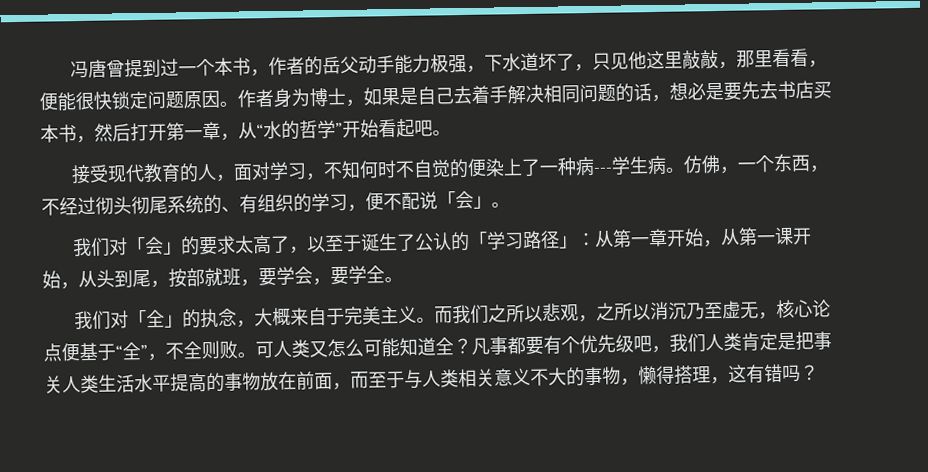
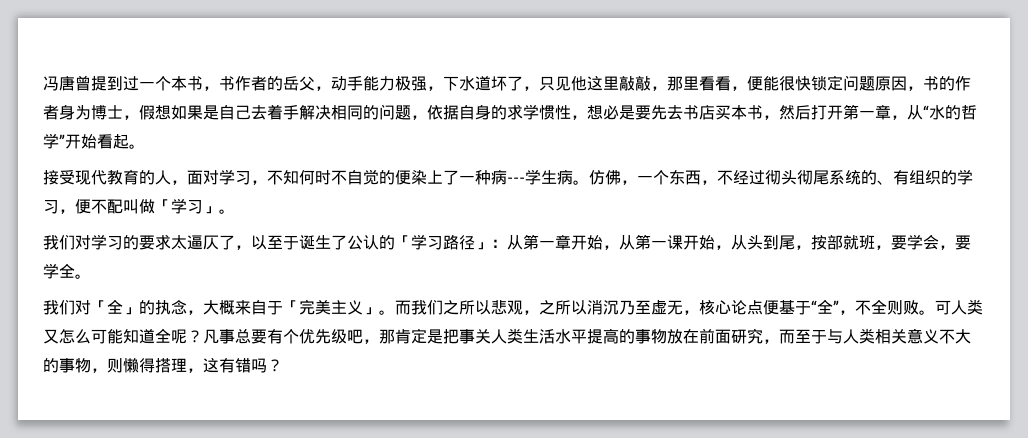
- 冯唐曾提到过一个本书，作者的岳父动手能力极强，下水道坏了，只见他这里敲敲，那里看看，便能很快锁定问题原因。作者身为博士，如果是自己去着手解决相同问题的话，想必是要先去书店买本书，然后打开第一章，从“水的哲学”开始看起吧。
+ 冯唐曾提到过一个本书，书作者的岳父，动手能力极强，下水道坏了，只见他这里敲敲，那里看看，便能很快锁定问题原因，书的作者身为博士，假想如果是自己去着手解决相同的问题，依据自身的求学惯性，想必是要先去书店买本书，然后打开第一章，从“水的哲学”开始看起。
- 仿佛，一个东西，不经过彻头彻尾系统的、有组织的学习，便不配说「会」。
+ 仿佛，一个东西，不经过彻头彻尾系统的、有组织的学习，便不配叫做「学习」。
- 我们对「会」的要求太高了，以至于诞生了公认的「学习路径」：从第一章开始，从第一课开始，从头到尾，按部就班，要学会，要学全。
+ 我们对学习的要求太逼仄了，以至于诞生了公认的「学习路径」：从第一章开始，从第一课开始，从头到尾，按部就班，要学会，要学全。
- 我们对「全」的执念，大概来自于完美主义。
+ 我们对「全」的执念，大概来自于「完美主义」。
- 可人类又怎么可能知道全？凡事都要有个优先级吧，我们人类肯定是把事关人类生活水平提高的事物放在前面，而至于与人类相关意义不大的事物，懒得搭理，这有错吗？
+ 可人类又怎么可能知道全呢？凡事总要有个优先级吧，那肯定是把事关人类生活水平提高的事物放在前面研究，而至于与人类相关意义不大的事物，则懒得搭理，这有错吗？

